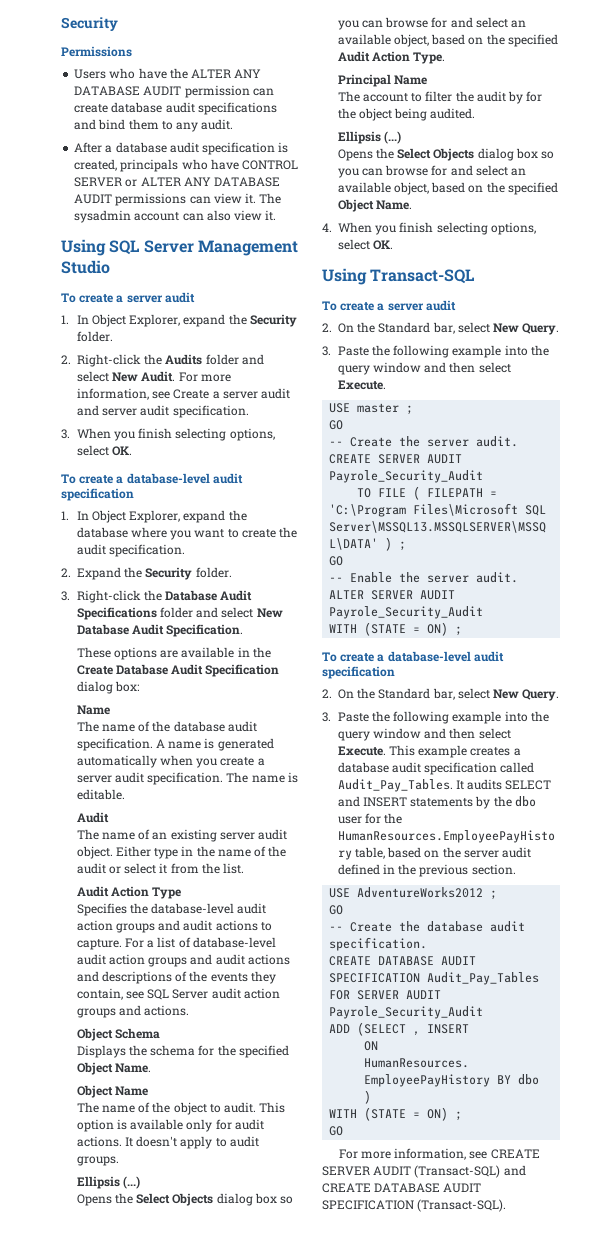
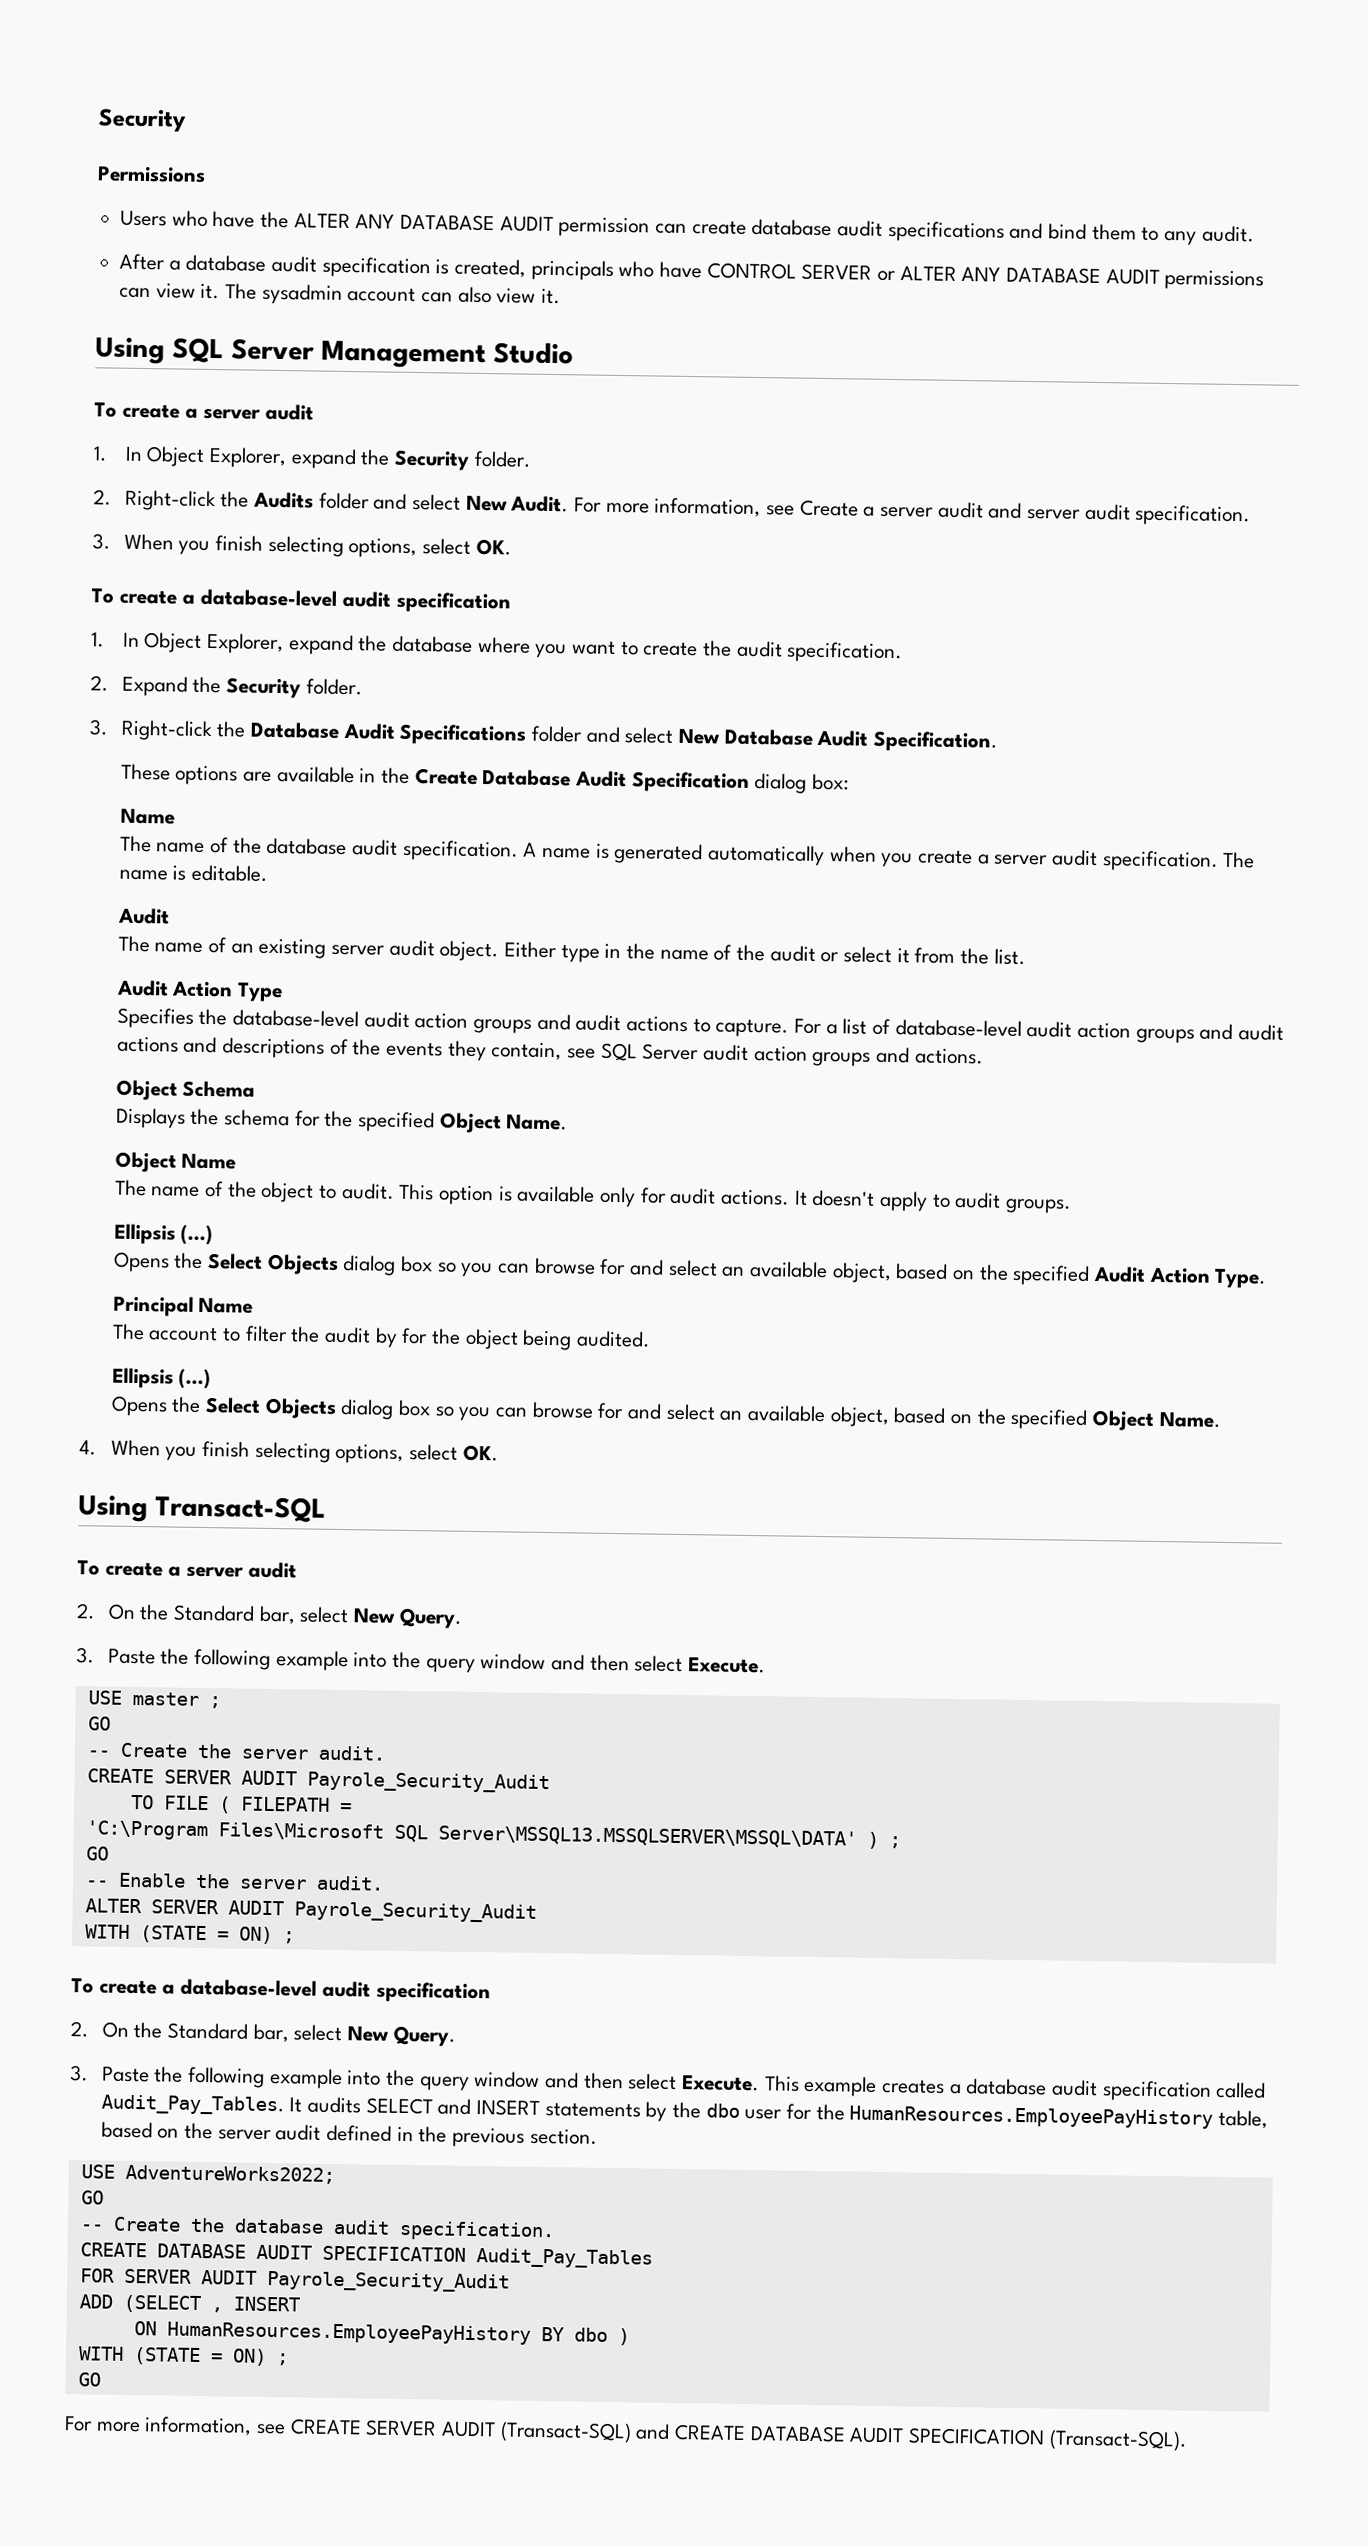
- USE AdventureWorks2012 ;
+ USE AdventureWorks2022;

